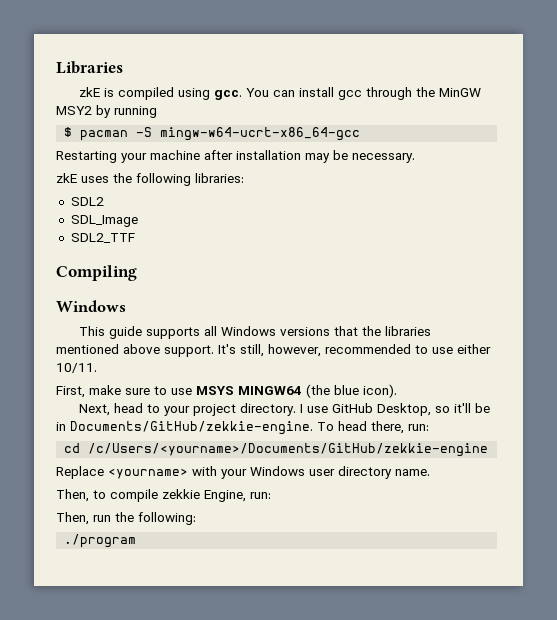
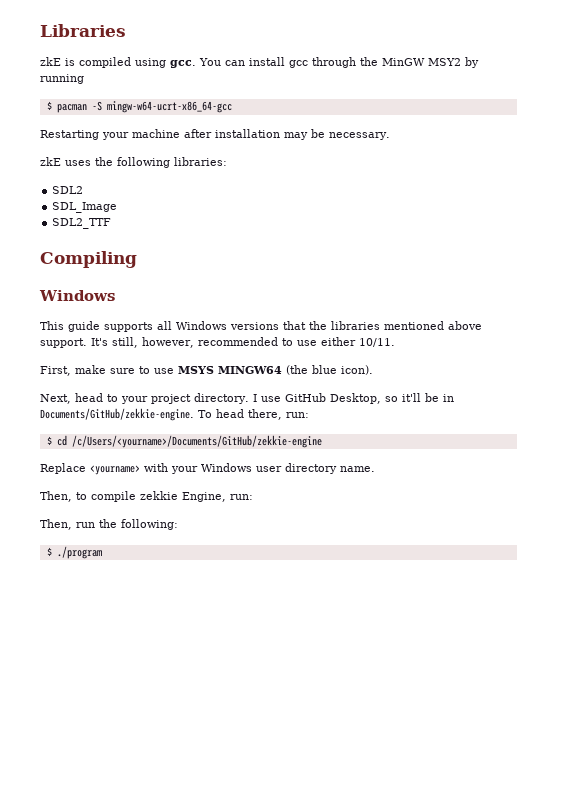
- cd /c/Users/<yourname>/Documents/GitHub/zekkie-engine
+ $ cd /c/Users/<yourname>/Documents/GitHub/zekkie-engine
- ./program
+ $ ./program

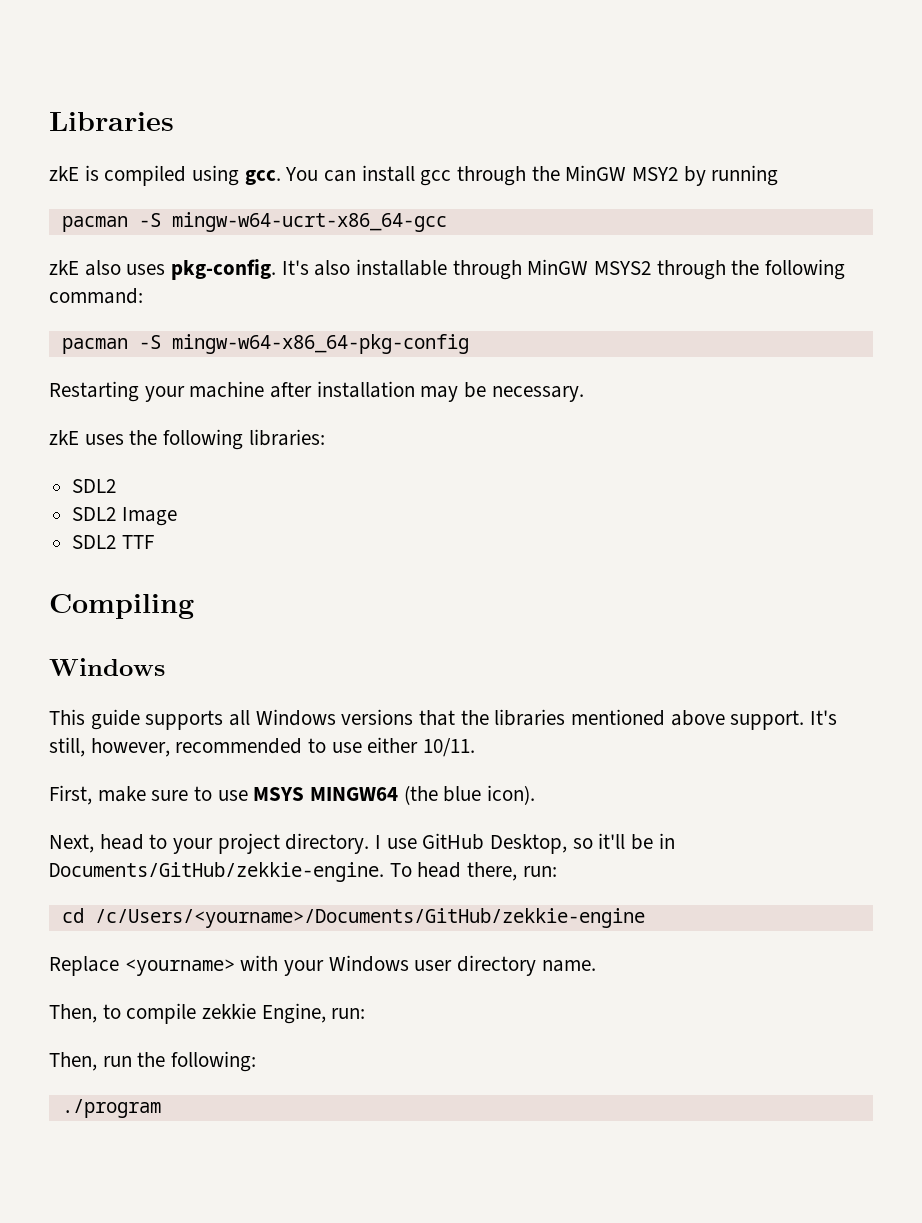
- $ pacman -S mingw-w64-ucrt-x86_64-gcc
+ pacman -S mingw-w64-ucrt-x86_64-gcc
+ zkE also uses pkg-config. It's also installable through MinGW MSYS2 through the following command:
+ pacman -S mingw-w64-x86_64-pkg-config
- SDL_Image
- SDL2_TTF
+ SDL2 Image
+ SDL2 TTF
- $ cd /c/Users/<yourname>/Documents/GitHub/zekkie-engine
+ cd /c/Users/<yourname>/Documents/GitHub/zekkie-engine
- $ ./program
+ ./program

